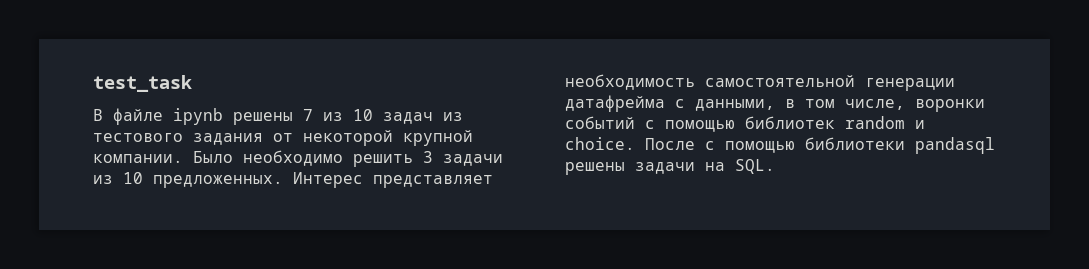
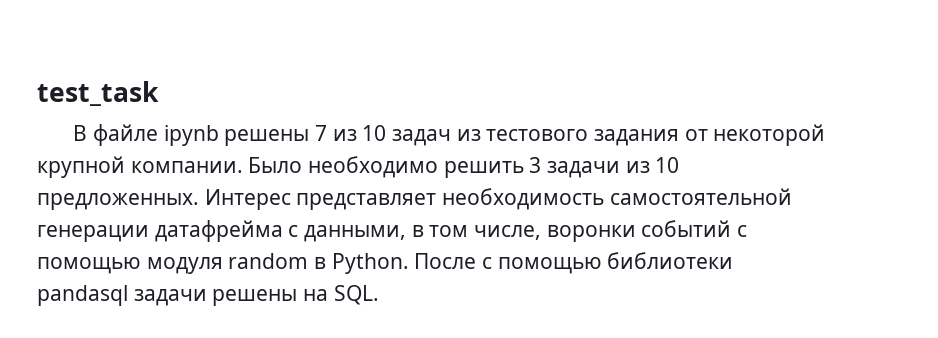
- Интерес представляет необходимость самостоятельной генерации датафрейма с данными, в том числе, воронки событий с помощью библиотек random и choice.
+ Интерес представляет необходимость самостоятельной генерации датафрейма с данными, в том числе, воронки событий с помощью модуля random в Python.
- После с помощью библиотеки pandasql решены задачи на SQL.
+ После с помощью библиотеки pandasql задачи решены на SQL.

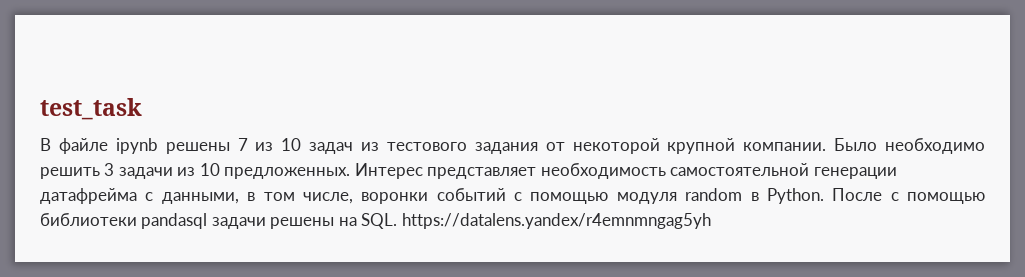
- После с помощью библиотеки pandasql задачи решены на SQL.
+ После с помощью библиотеки pandasql задачи решены на SQL. https://datalens.yandex/r4emnmngag5yh

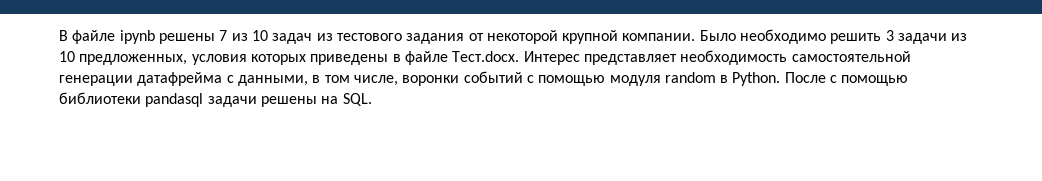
- test_task
- Было необходимо решить 3 задачи из 10 предложенных. Интерес представляет необходимость самостоятельной генерации датафрейма с данными, в том числе, воронки событий с помощью модуля random в Python.
+ Было необходимо решить 3 задачи из 10 предложенных, условия которых приведены в файле Тест.docx. Интерес представляет необходимость самостоятельной генерации датафрейма с данными, в том числе, воронки событий с помощью модуля random в Python.
- После с помощью библиотеки pandasql задачи решены на SQL. https://datalens.yandex/r4emnmngag5yh
+ После с помощью библиотеки pandasql задачи решены на SQL.

